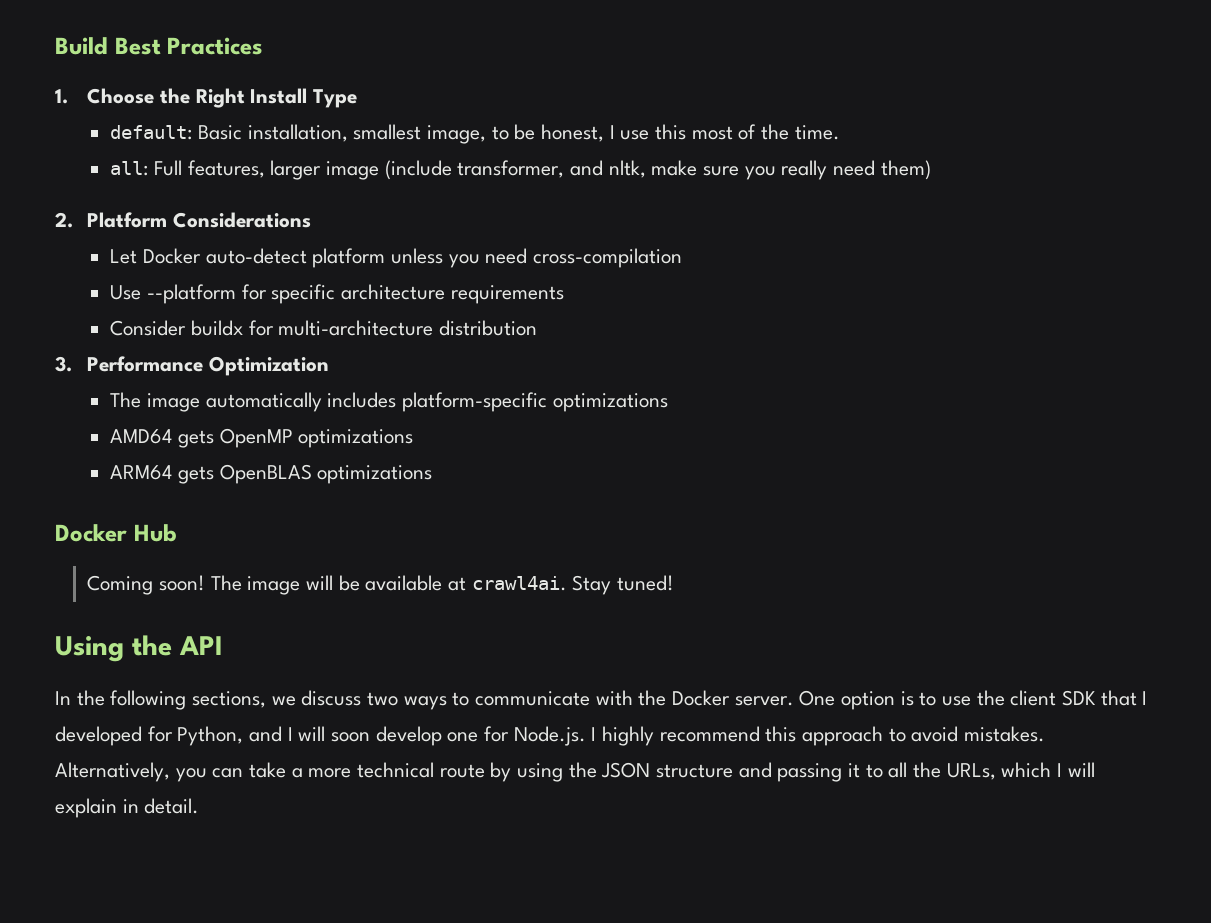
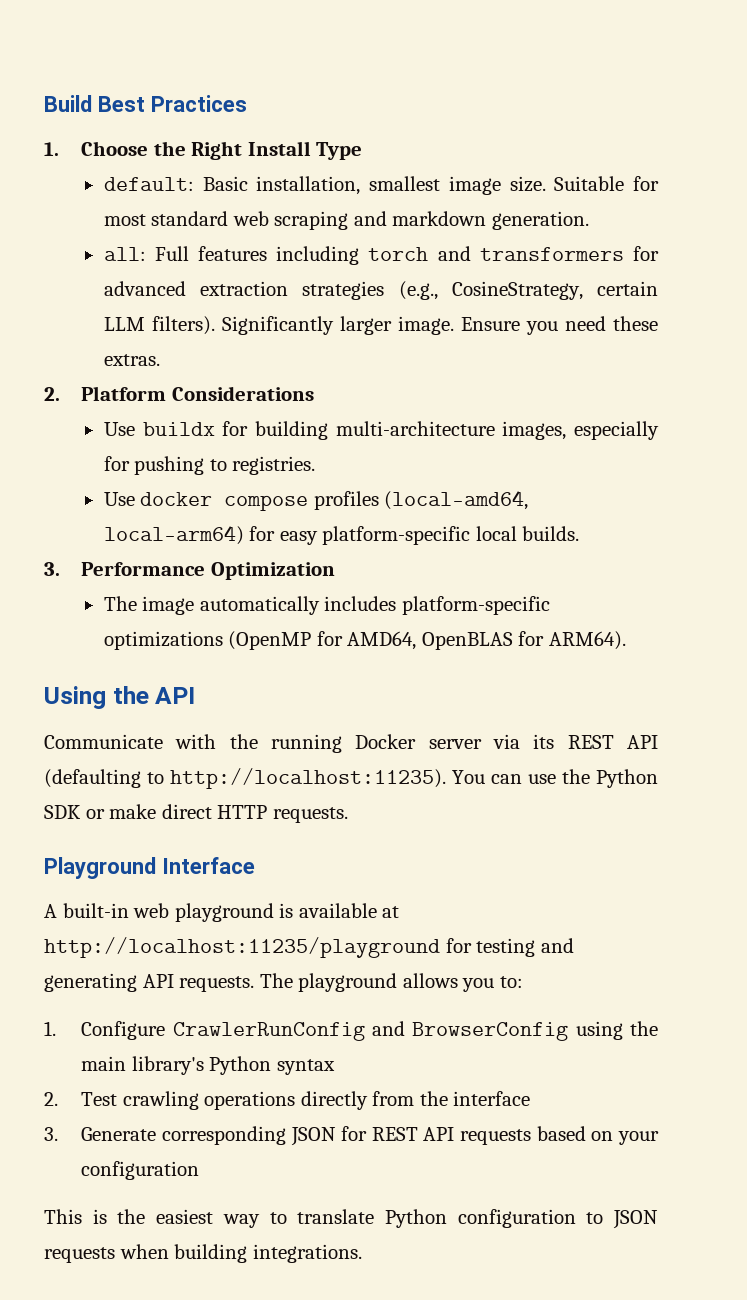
- default: Basic installation, smallest image, to be honest, I use this most of the time.
- all: Full features, larger image (include transformer, and nltk, make sure you really need them)
+ default: Basic installation, smallest image size. Suitable for most standard web scraping and markdown generation.
+ all: Full features including torch and transformers for advanced extraction strategies (e.g., CosineStrategy, certain LLM filters). Significantly larger image. Ensure you need these extras.
  2. Platform Considerations
- Let Docker auto-detect platform unless you need cross-compilation
- Use --platform for specific architecture requirements
- Consider buildx for multi-architecture distribution
+ Use buildx for building multi-architecture images, especially for pushing to registries.
+ Use docker compose profiles (local-amd64, local-arm64) for easy platform-specific local builds.
- The image automatically includes platform-specific optimizations
- AMD64 gets OpenMP optimizations
- ARM64 gets OpenBLAS optimizations
- Docker Hub
- Coming soon! The image will be available at crawl4ai. Stay tuned!
+ The image automatically includes platform-specific optimizations (OpenMP for AMD64, OpenBLAS for ARM64).
  Using the API
- In the following sections, we discuss two ways to communicate with the Docker server. One option is to use the client SDK that I developed for Python, and I will soon develop one for Node.js. I highly recommend this approach to avoid mistakes. Alternatively, you can take a more technical route by using the JSON structure and passing it to all the URLs, which I will explain in detail.
+ Communicate with the running Docker server via its REST API (defaulting to http://localhost:11235). You can use the Python SDK or make direct HTTP requests.
+ Playground Interface
+ A built-in web playground is available at http://localhost:11235/playground for testing and generating API requests. The playground allows you to:
+ 1. Configure CrawlerRunConfig and BrowserConfig using the main library's Python syntax
+ 2. Test crawling operations directly from the interface
+ 3. Generate corresponding JSON for REST API requests based on your configuration
+ This is the easiest way to translate Python configuration to JSON requests when building integrations.

